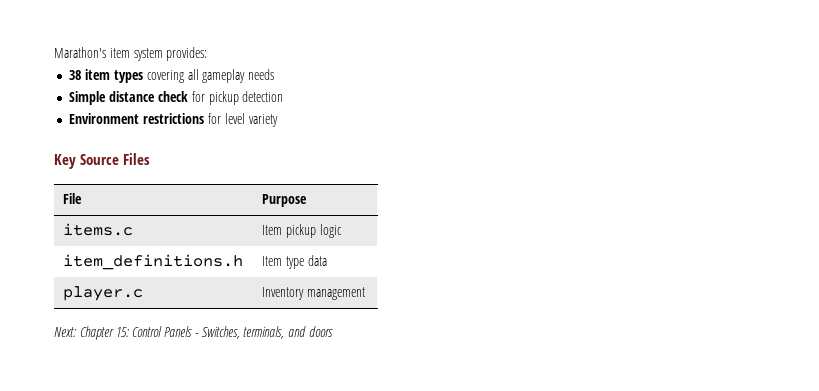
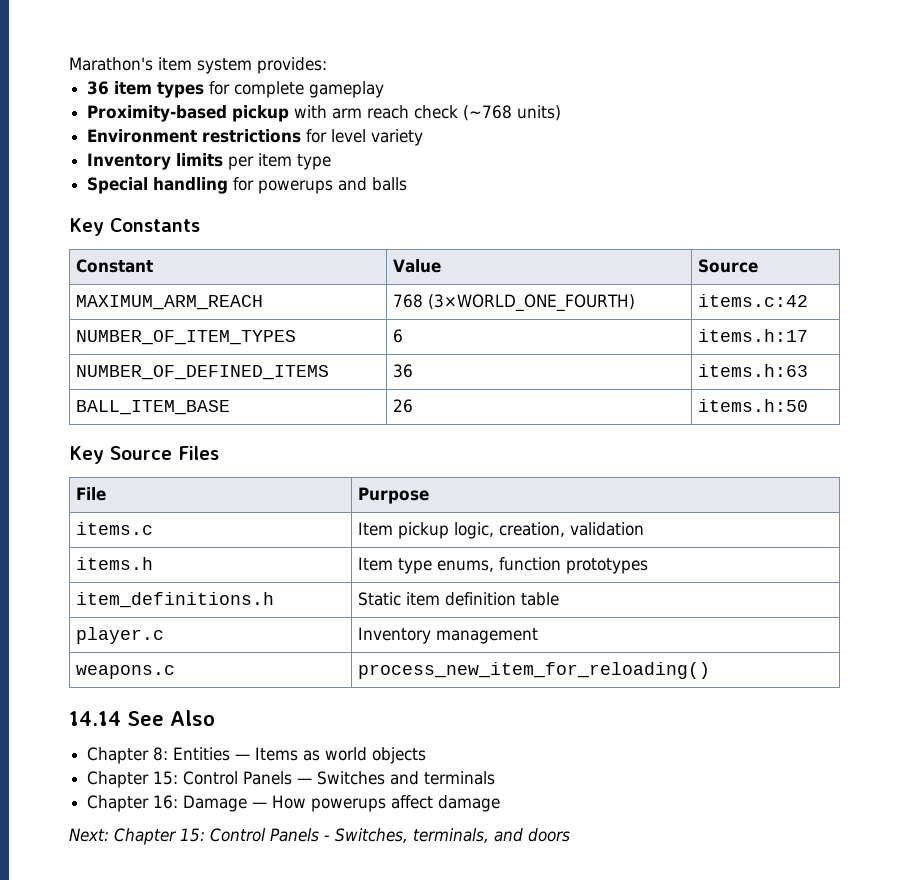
- 38 item types covering all gameplay needs
- Simple distance check for pickup detection
+ 36 item types for complete gameplay
+ Proximity-based pickup with arm reach check (~768 units)
+ Inventory limits per item type
+ Special handling for powerups and balls
+ Key Constants
+ Constant | Value | Source
+ MAXIMUM_ARM_REACH | 768 (3×WORLD_ONE_FOURTH) | items.c:42
+ NUMBER_OF_ITEM_TYPES | 6 | items.h:17
+ NUMBER_OF_DEFINED_ITEMS | 36 | items.h:63
+ BALL_ITEM_BASE | 26 | items.h:50
- items.c | Item pickup logic
- item_definitions.h | Item type data
+ items.c | Item pickup logic, creation, validation
+ items.h | Item type enums, function prototypes
+ item_definitions.h | Static item definition table
  player.c | Inventory management
+ weapons.c | process_new_item_for_reloading()
+ 14.14 See Also
+ Chapter 8: Entities — Items as world objects
+ Chapter 15: Control Panels — Switches and terminals
+ Chapter 16: Damage — How powerups affect damage

